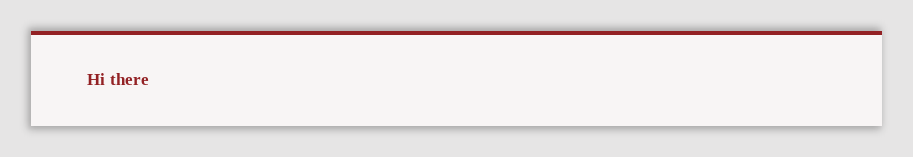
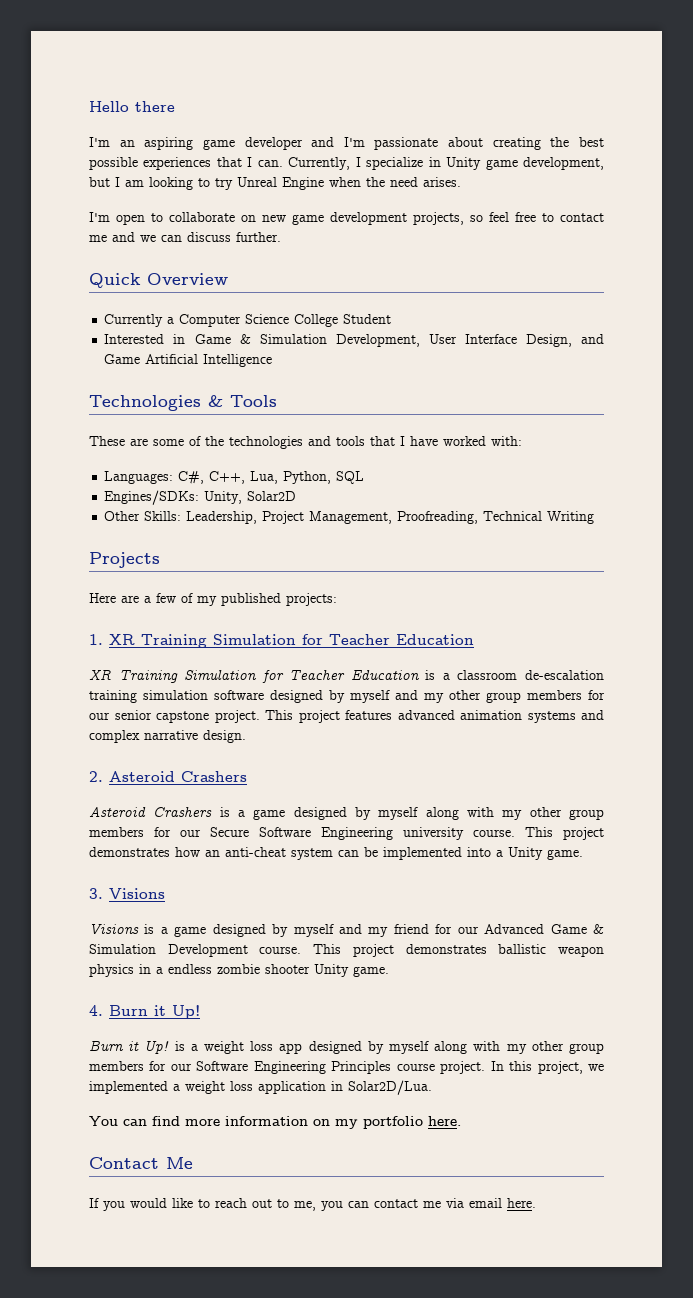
- Hi there
+ Hello there
+ I'm an aspiring game developer and I'm passionate about creating the best possible experiences that I can. Currently, I specialize in Unity game development, but I am looking to try Unreal Engine when the need arises.
+ I'm open to collaborate on new game development projects, so feel free to contact me and we can discuss further.
+ Quick Overview
+ Currently a Computer Science College Student
+ Interested in Game & Simulation Development, User Interface Design, and Game Artificial Intelligence
+ Technologies & Tools
+ These are some of the technologies and tools that I have worked with:
+ Languages: C#, C++, Lua, Python, SQL
+ Engines/SDKs: Unity, Solar2D
+ Other Skills: Leadership, Project Management, Proofreading, Technical Writing
+ Projects
+ Here are a few of my published projects:
+ 1. XR Training Simulation for Teacher Education
+ XR Training Simulation for Teacher Education is a classroom de-escalation training simulation software designed by myself and my other group members for our senior capstone project. This project features advanced animation systems and complex narrative design.
+ 2. Asteroid Crashers
+ Asteroid Crashers is a game designed by myself along with my other group members for our Secure Software Engineering university course. This project demonstrates how an anti-cheat system can be implemented into a Unity game.
+ 3. Visions
+ Visions is a game designed by myself and my friend for our Advanced Game & Simulation Development course. This project demonstrates ballistic weapon physics in a endless zombie shooter Unity game.
+ 4. Burn it Up!
+ Burn it Up! is a weight loss app designed by myself along with my other group members for our Software Engineering Principles course project. In this project, we implemented a weight loss application in Solar2D/Lua.
+ You can find more information on my portfolio here.
+ Contact Me
+ If you would like to reach out to me, you can contact me via email here.

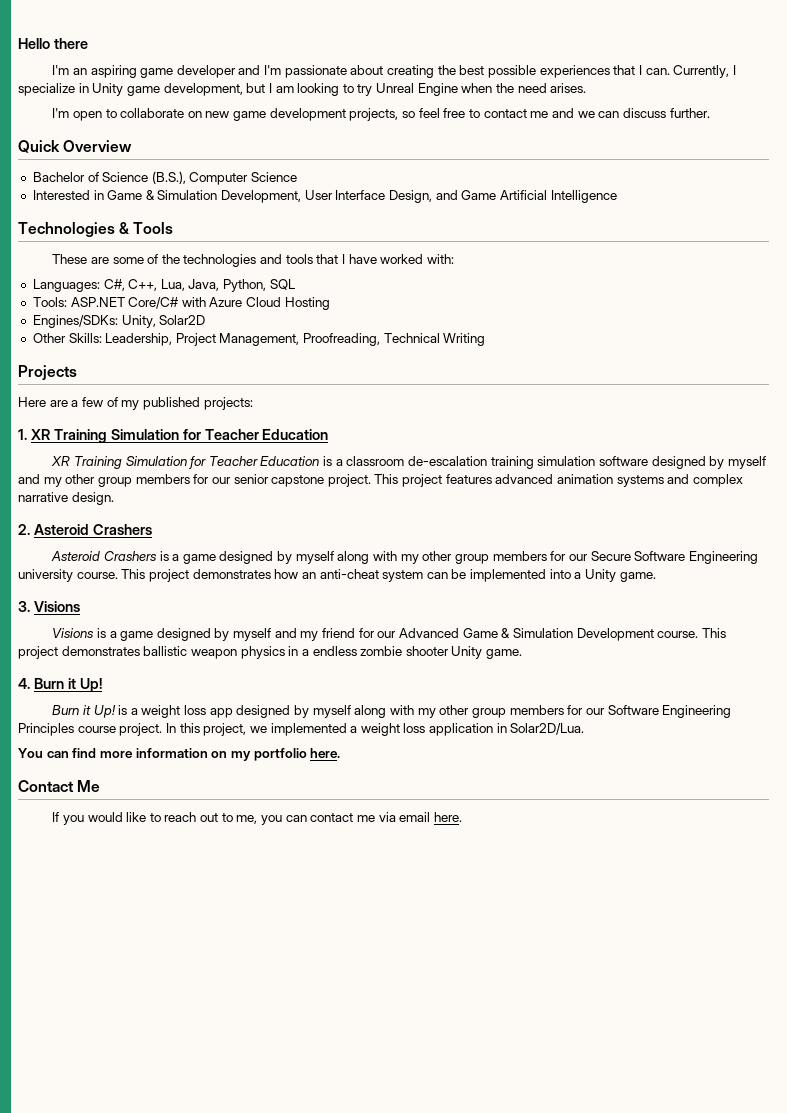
- Currently a Computer Science College Student
+ Bachelor of Science (B.S.), Computer Science
- Languages: C#, C++, Lua, Python, SQL
+ Languages: C#, C++, Lua, Java, Python, SQL
+ Tools: ASP.NET Core/C# with Azure Cloud Hosting

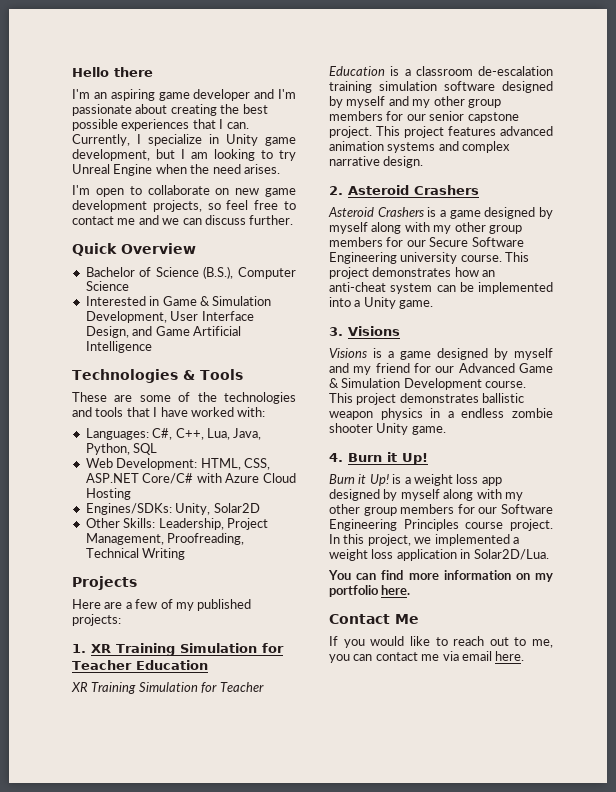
- Tools: ASP.NET Core/C# with Azure Cloud Hosting
+ Web Development: HTML, CSS, ASP.NET Core/C# with Azure Cloud Hosting

